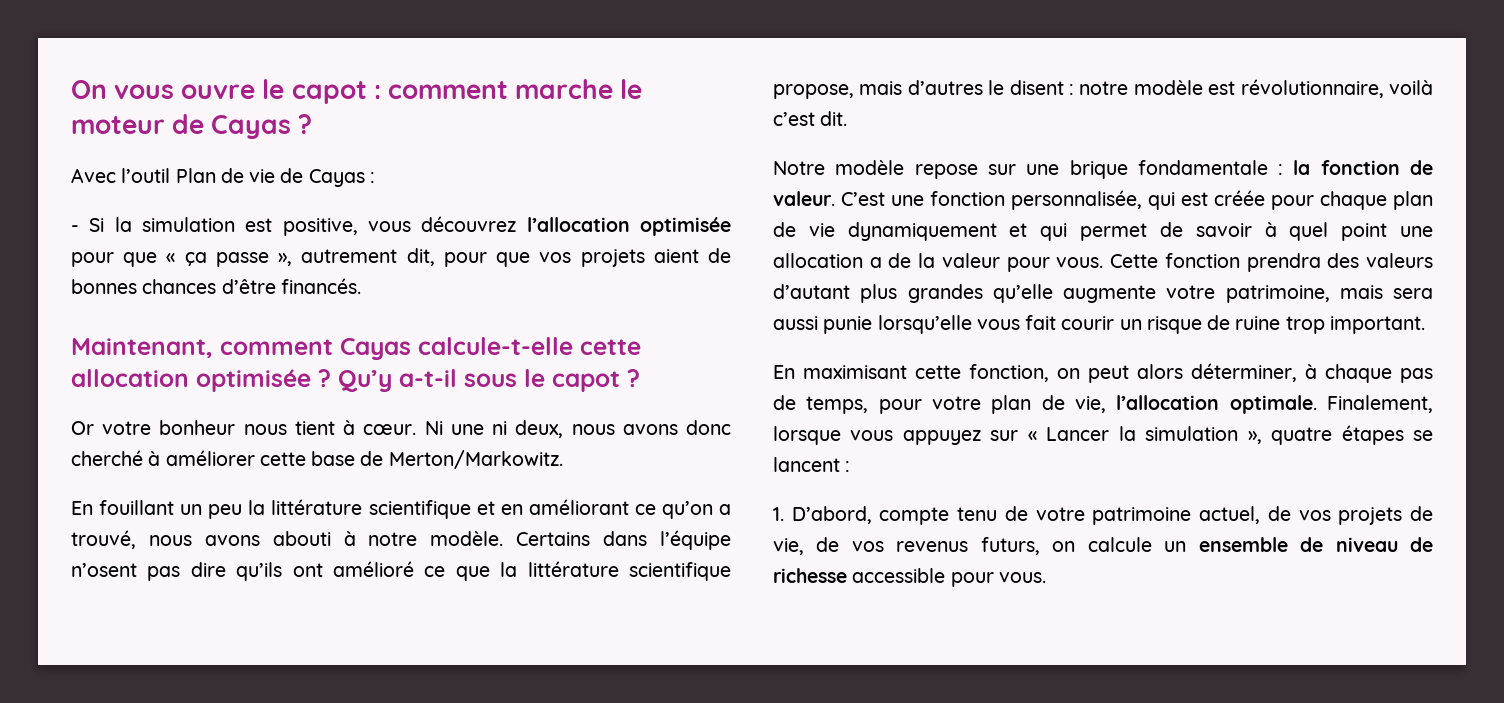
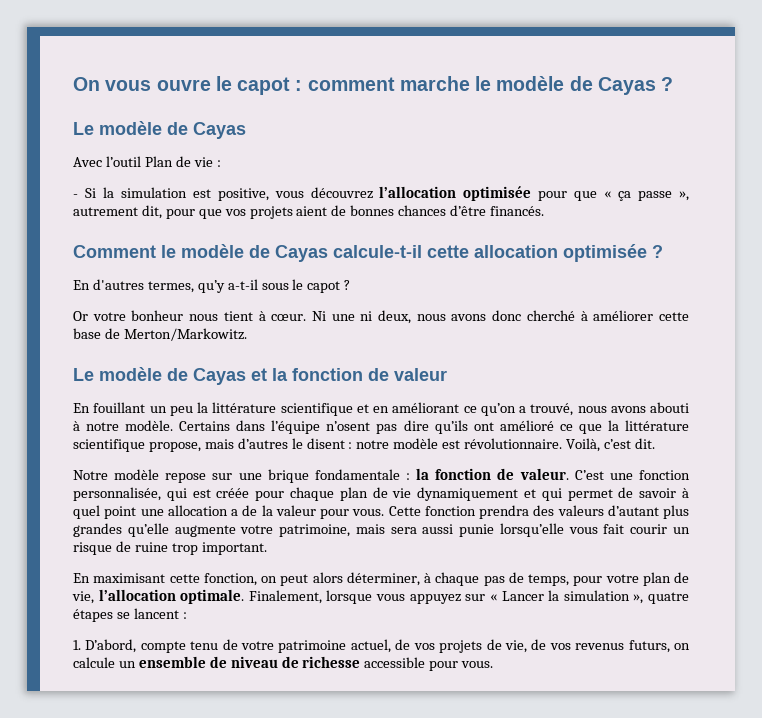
- On vous ouvre le capot : comment marche le moteur de Cayas ?
+ On vous ouvre le capot : comment marche le modèle de Cayas ?
+ Le modèle de Cayas
- Avec l’outil Plan de vie de Cayas :
+ Avec l’outil Plan de vie :
- Maintenant, comment Cayas calcule-t-elle cette allocation optimisée ? Qu’y a-t-il sous le capot ?
+ Comment le modèle de Cayas calcule-t-il cette allocation optimisée ?
+ En d'autres termes, qu’y a-t-il sous le capot ?
+ Le modèle de Cayas et la fonction de valeur
- Certains dans l’équipe n’osent pas dire qu’ils ont amélioré ce que la littérature scientifique propose, mais d’autres le disent : notre modèle est révolutionnaire, voilà c’est dit.
+ Certains dans l’équipe n’osent pas dire qu’ils ont amélioré ce que la littérature scientifique propose, mais d’autres le disent : notre modèle est révolutionnaire. Voilà, c’est dit.

